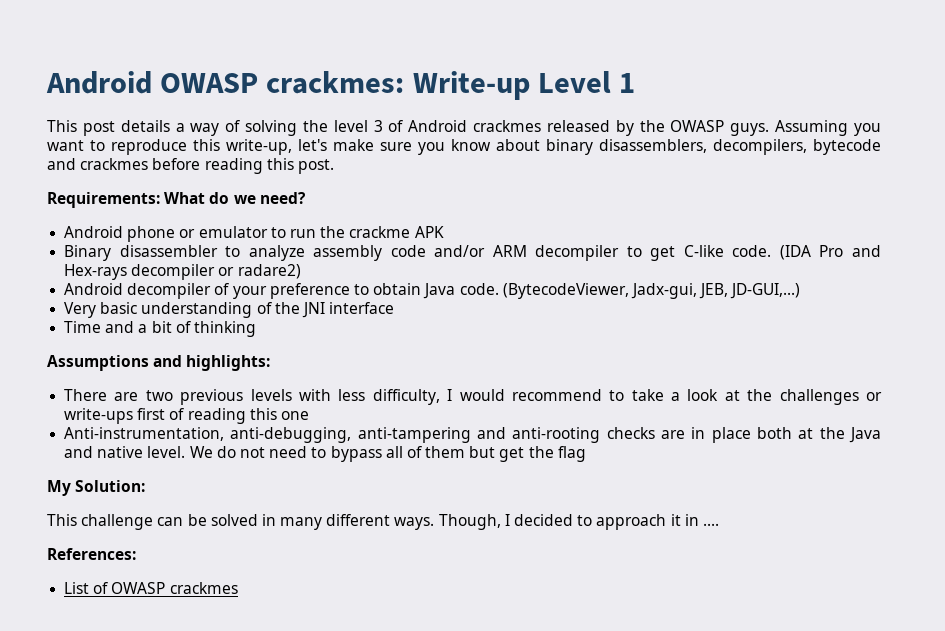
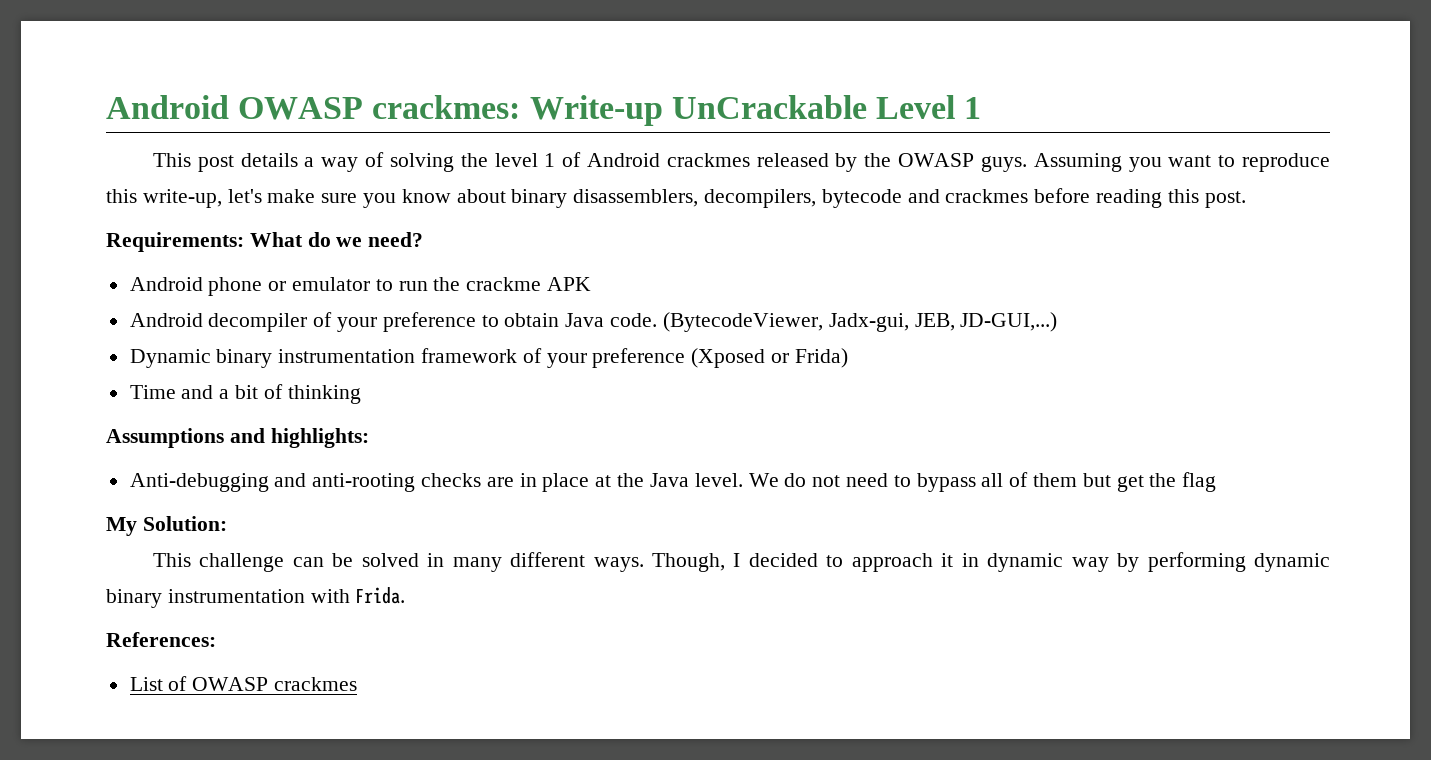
- Android OWASP crackmes: Write-up Level 1
+ Android OWASP crackmes: Write-up UnCrackable Level 1
- This post details a way of solving the level 3 of Android crackmes released by the OWASP guys.
+ This post details a way of solving the level 1 of Android crackmes released by the OWASP guys.
- Binary disassembler to analyze assembly code and/or ARM decompiler to get C-like code. (IDA Pro and Hex-rays decompiler or radare2)
- Very basic understanding of the JNI interface
+ Dynamic binary instrumentation framework of your preference (Xposed or Frida)
- There are two previous levels with less difficulty, I would recommend to take a look at the challenges or write-ups first of reading this one
- Anti-instrumentation, anti-debugging, anti-tampering and anti-rooting checks are in place both at the Java and native level.
+ Anti-debugging and anti-rooting checks are in place at the Java level.
- Though, I decided to approach it in ....
+ Though, I decided to approach it in dynamic way by performing dynamic binary instrumentation with Frida.

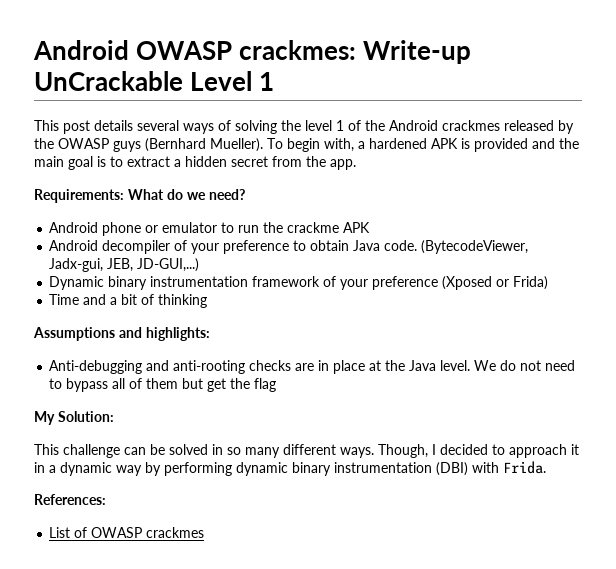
- This post details a way of solving the level 1 of Android crackmes released by the OWASP guys. Assuming you want to reproduce this write-up, let's make sure you know about binary disassemblers, decompilers, bytecode and crackmes before reading this post.
+ This post details several ways of solving the level 1 of the Android crackmes released by the OWASP guys (Bernhard Mueller). To begin with, a hardened APK is provided and the main goal is to extract a hidden secret from the app.
- This challenge can be solved in many different ways.
+ This challenge can be solved in so many different ways.
- Though, I decided to approach it in dynamic way by performing dynamic binary instrumentation with Frida.
+ Though, I decided to approach it in a dynamic way by performing dynamic binary instrumentation (DBI) with Frida.

